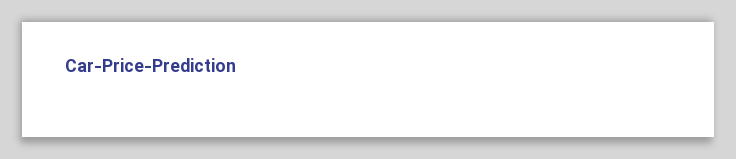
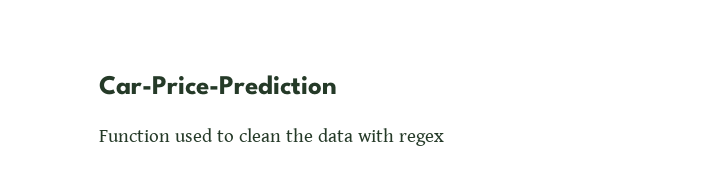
+ Function used to clean the data with regex

